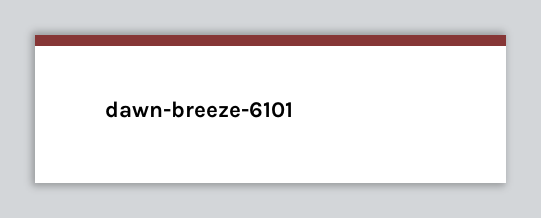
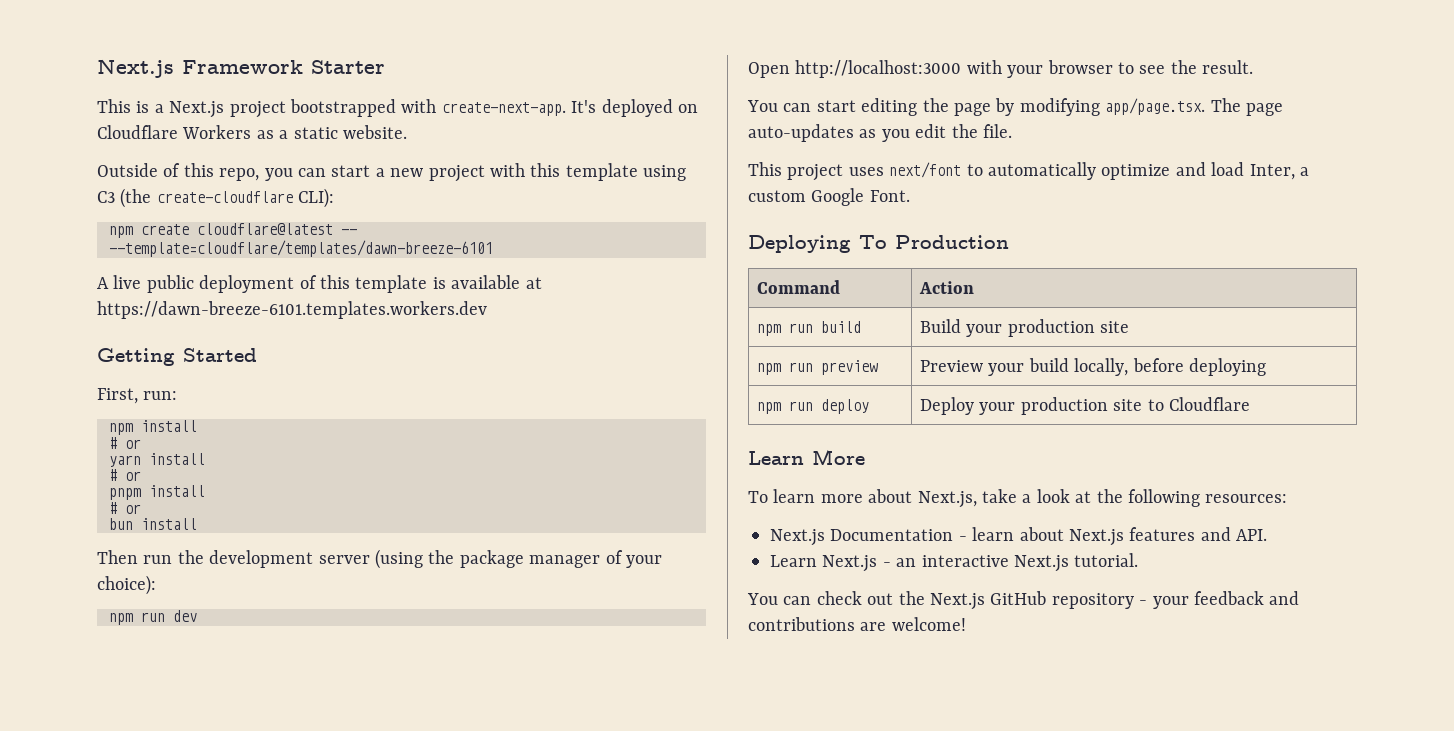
- dawn-breeze-6101
+ Next.js Framework Starter
+ This is a Next.js project bootstrapped with create-next-app. It's deployed on Cloudflare Workers as a static website.
+ Outside of this repo, you can start a new project with this template using C3 (the create-cloudflare CLI):
+ npm create cloudflare@latest -- --template=cloudflare/templates/dawn-breeze-6101
+ A live public deployment of this template is available at https://dawn-breeze-6101.templates.workers.dev
+ Getting Started
+ First, run:
+ npm install
+ # or
+ yarn install
+ # or
+ pnpm install
+ # or
+ bun install
+ Then run the development server (using the package manager of your choice):
+ npm run dev
+ Open http://localhost:3000 with your browser to see the result.
+ You can start editing the page by modifying app/page.tsx. The page auto-updates as you edit the file.
+ This project uses next/font to automatically optimize and load Inter, a custom Google Font.
+ Deploying To Production
+ Command | Action
+ npm run build | Build your production site
+ npm run preview | Preview your build locally, before deploying
+ npm run deploy | Deploy your production site to Cloudflare
+ Learn More
+ To learn more about Next.js, take a look at the following resources:
+ Next.js Documentation - learn about Next.js features and API.
+ Learn Next.js - an interactive Next.js tutorial.
+ You can check out the Next.js GitHub repository - your feedback and contributions are welcome!

